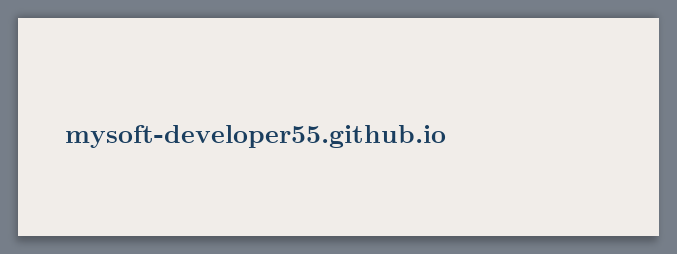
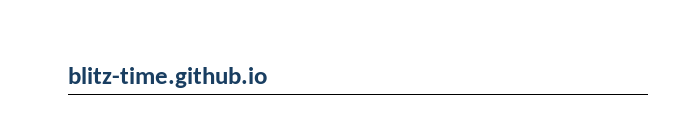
- mysoft-developer55.github.io
+ blitz-time.github.io

